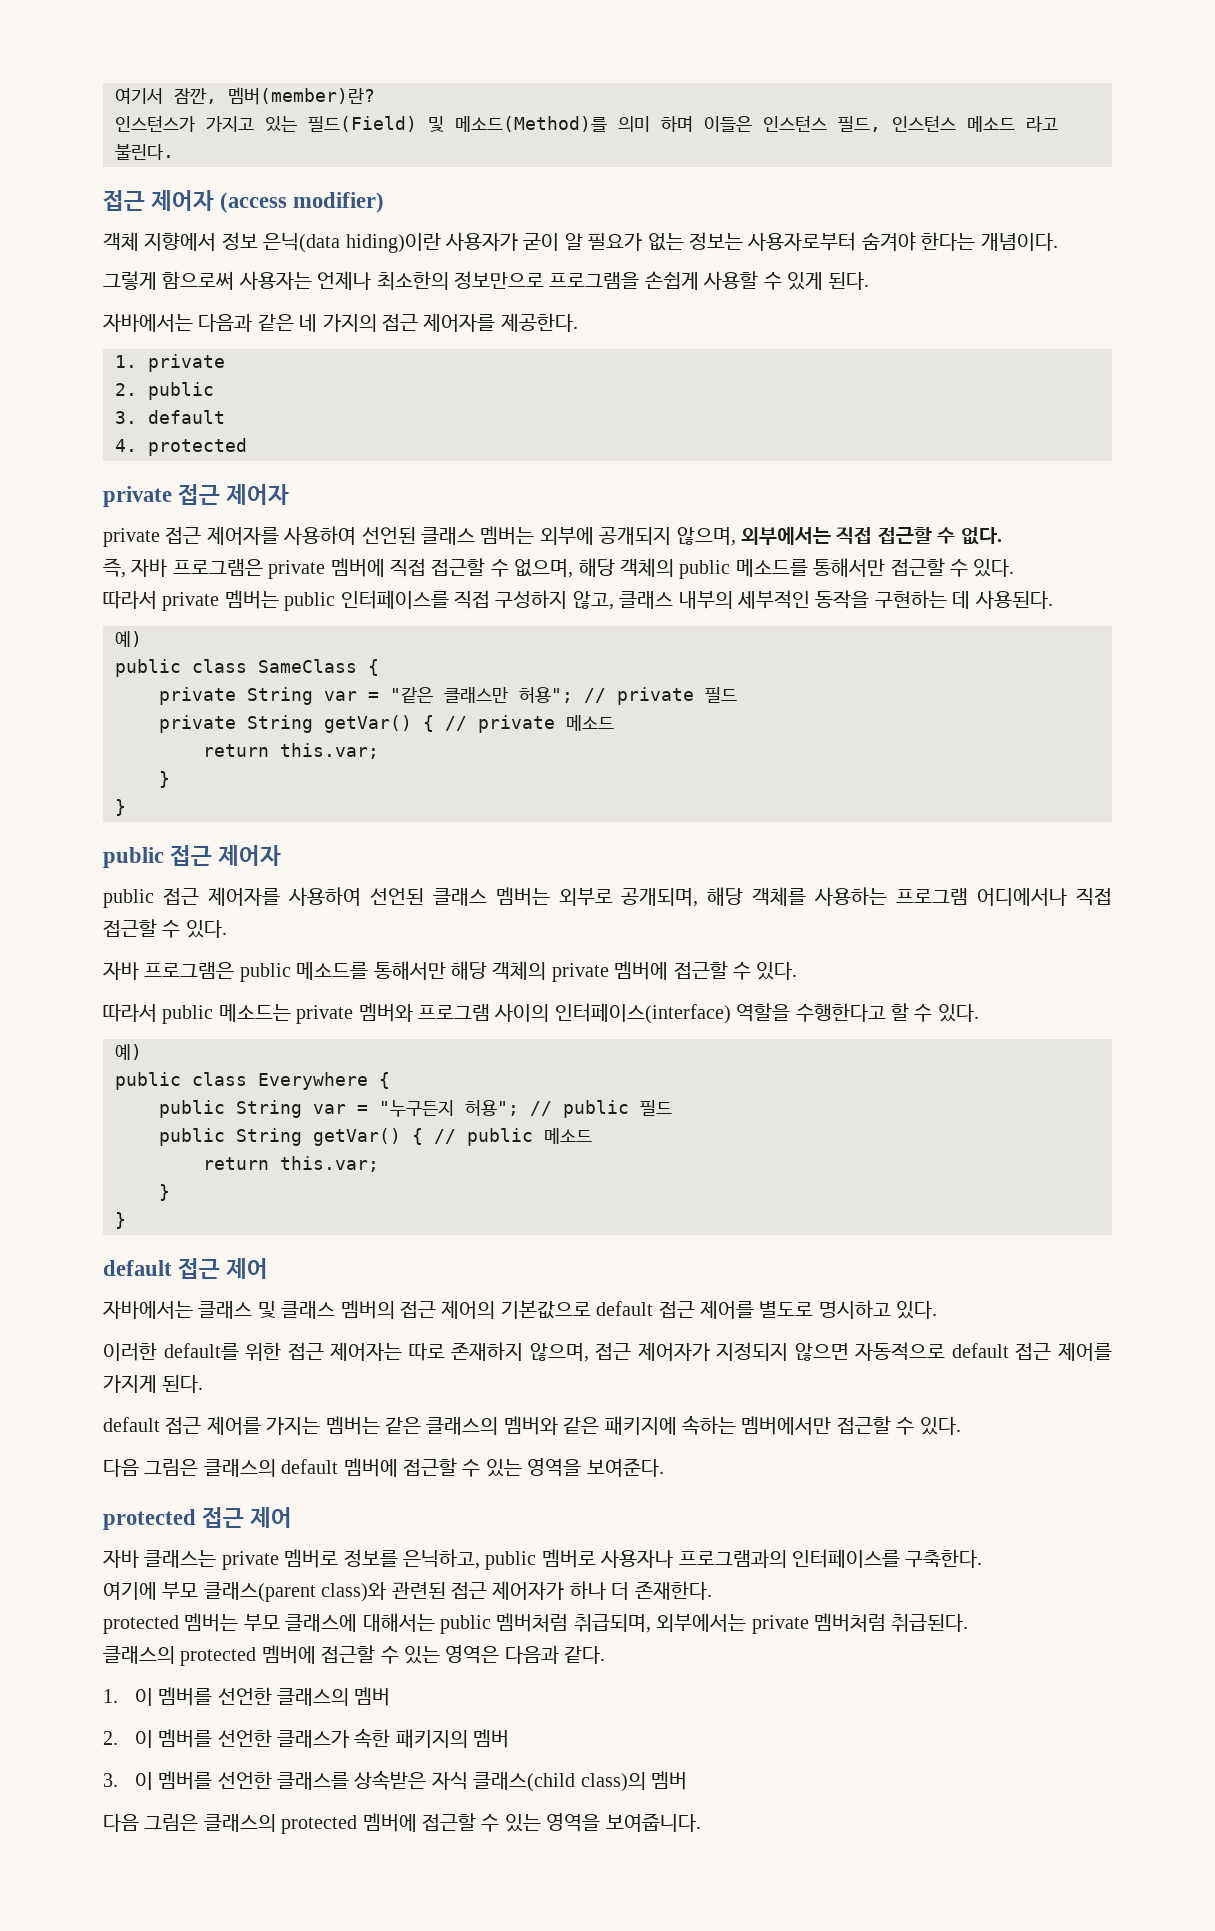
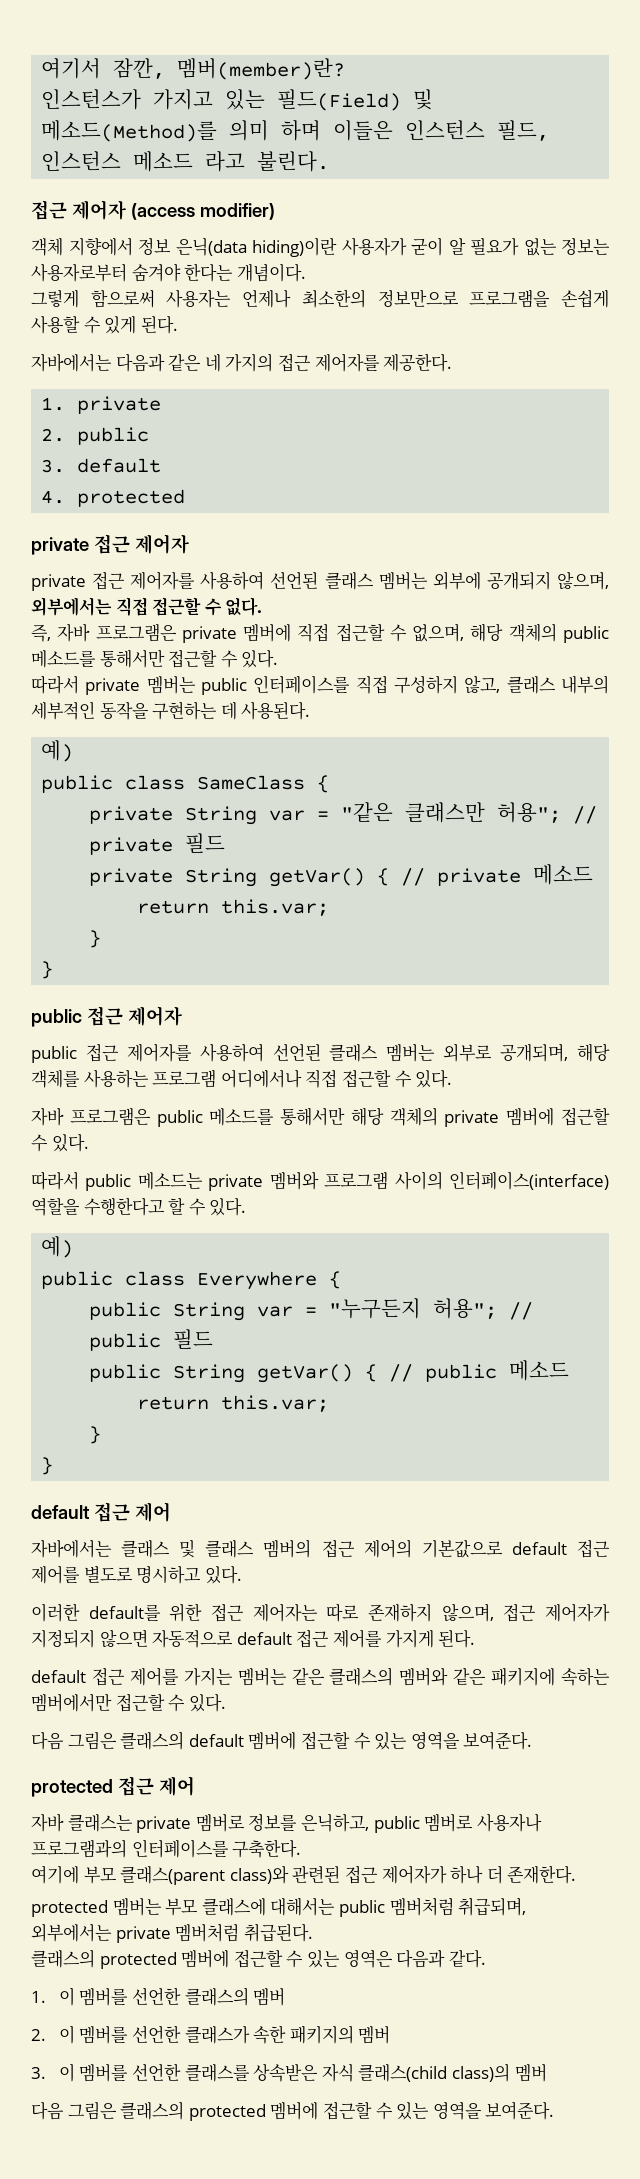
- 다음 그림은 클래스의 protected 멤버에 접근할 수 있는 영역을 보여줍니다.
+ 다음 그림은 클래스의 protected 멤버에 접근할 수 있는 영역을 보여준다.

